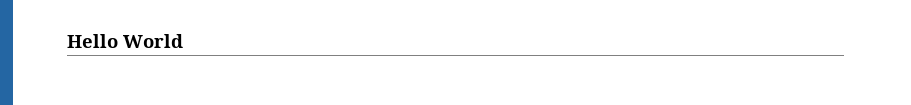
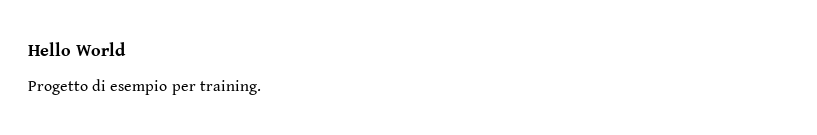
+ Progetto di esempio per training.

